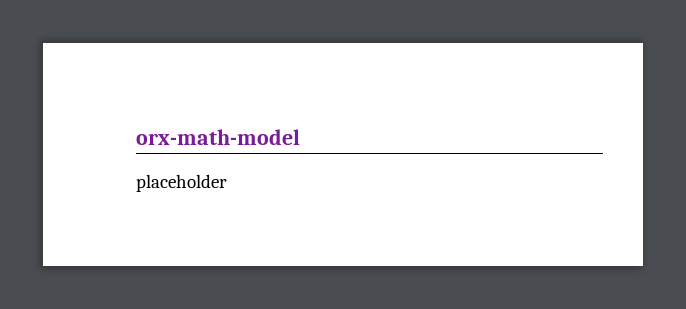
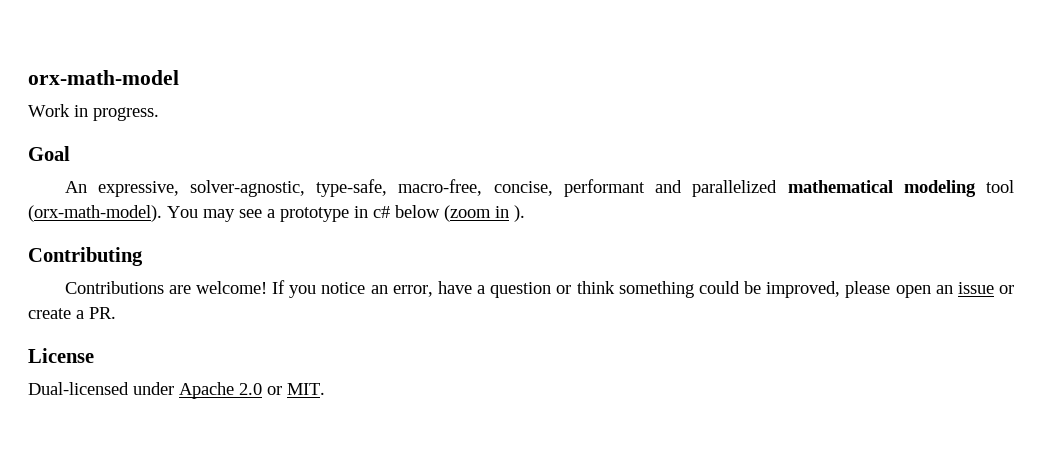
- placeholder
+ Work in progress.
+ Goal
+ An expressive, solver-agnostic, type-safe, macro-free, concise, performant and parallelized mathematical modeling tool (orx-math-model). You may see a prototype in c# below (zoom in ).
+ Contributing
+ Contributions are welcome! If you notice an error, have a question or think something could be improved, please open an issue or create a PR.
+ License
+ Dual-licensed under Apache 2.0 or MIT.

